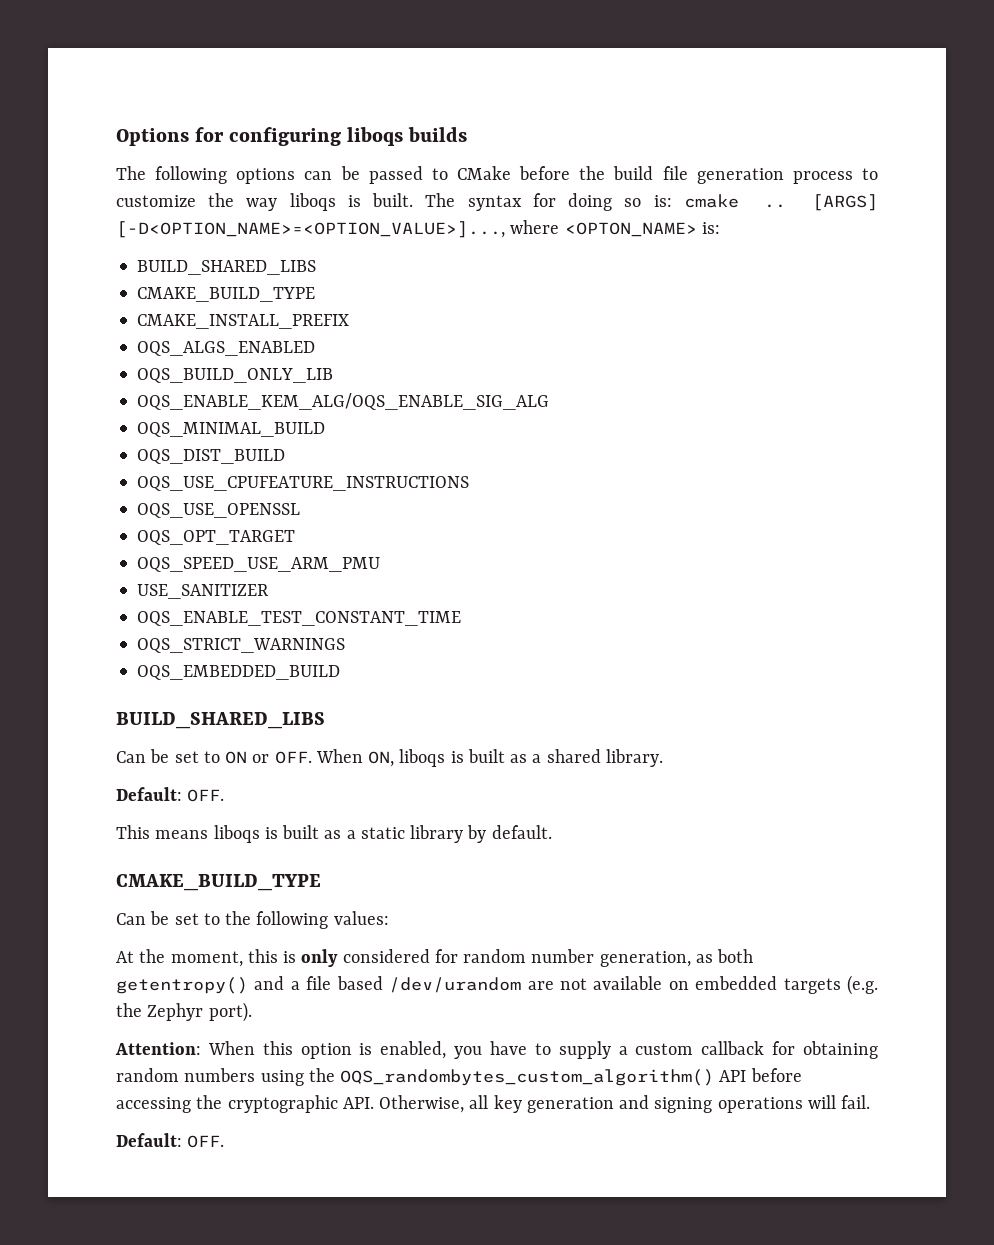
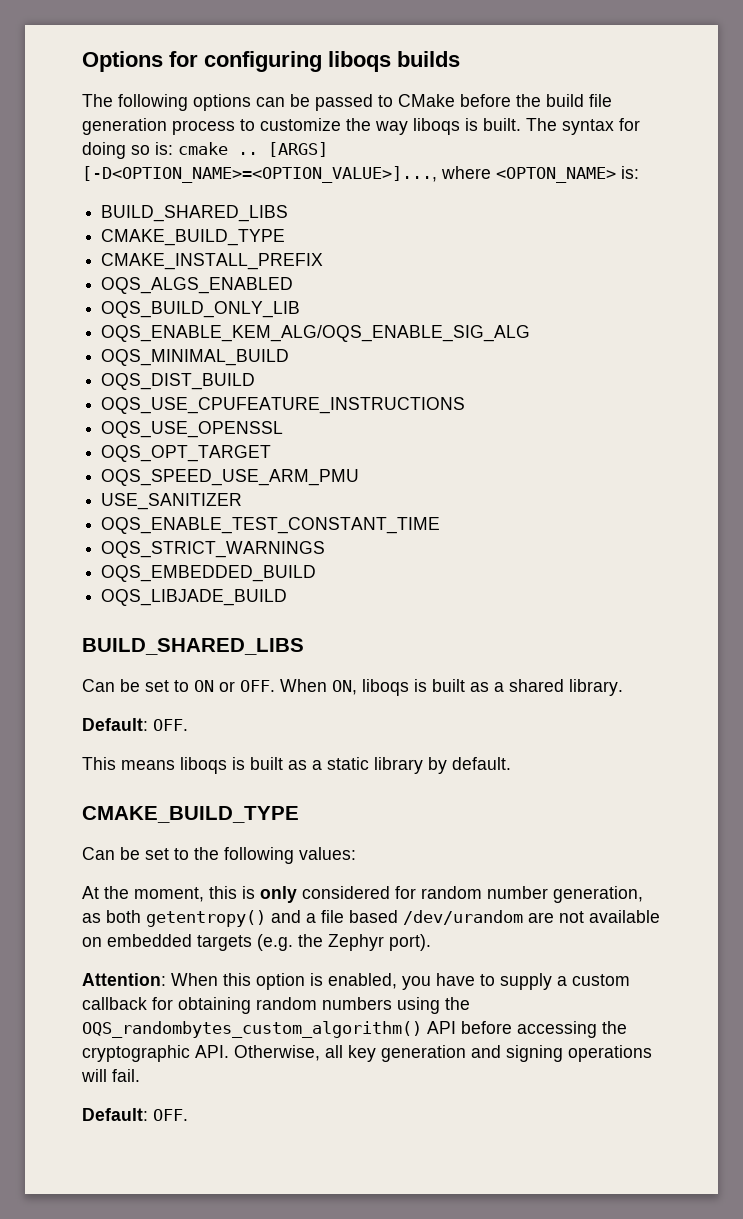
+ OQS_LIBJADE_BUILD

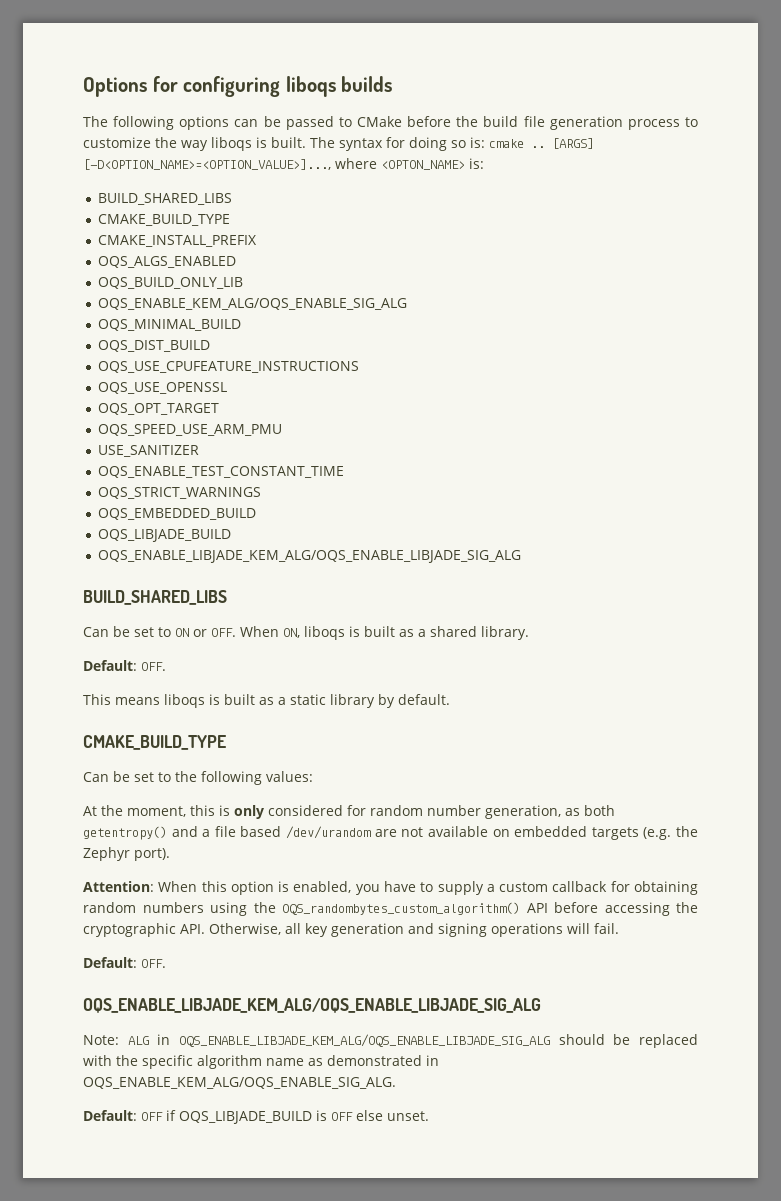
  OQS_EMBEDDED_BUILD
  OQS_LIBJADE_BUILD
+ OQS_ENABLE_LIBJADE_KEM_ALG/OQS_ENABLE_LIBJADE_SIG_ALG
  Attention: When this option is enabled, you have to supply a custom callback for obtaining random numbers using the OQS_randombytes_custom_algorithm() API before accessing the cryptographic API. Otherwise, all key generation and signing operations will fail.
  Default: OFF.
+ OQS_ENABLE_LIBJADE_KEM_ALG/OQS_ENABLE_LIBJADE_SIG_ALG
+ Note: ALG in OQS_ENABLE_LIBJADE_KEM_ALG/OQS_ENABLE_LIBJADE_SIG_ALG should be replaced with the specific algorithm name as demonstrated in OQS_ENABLE_KEM_ALG/OQS_ENABLE_SIG_ALG.
+ Default: OFF if OQS_LIBJADE_BUILD is OFF else unset.

